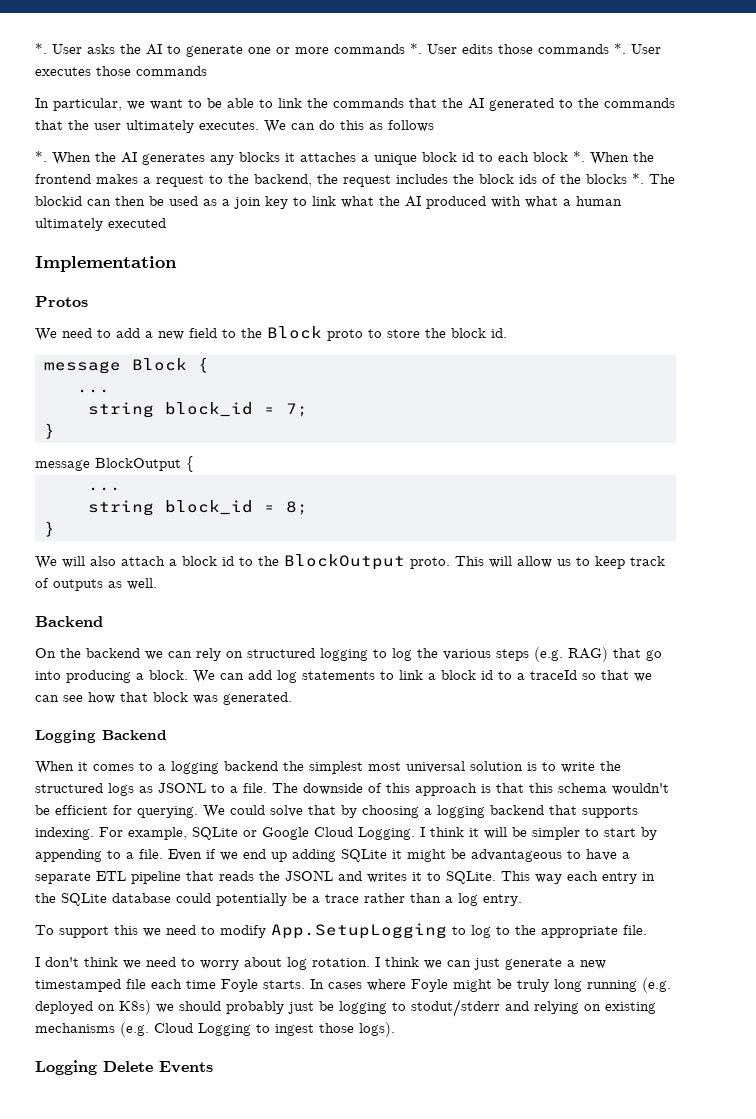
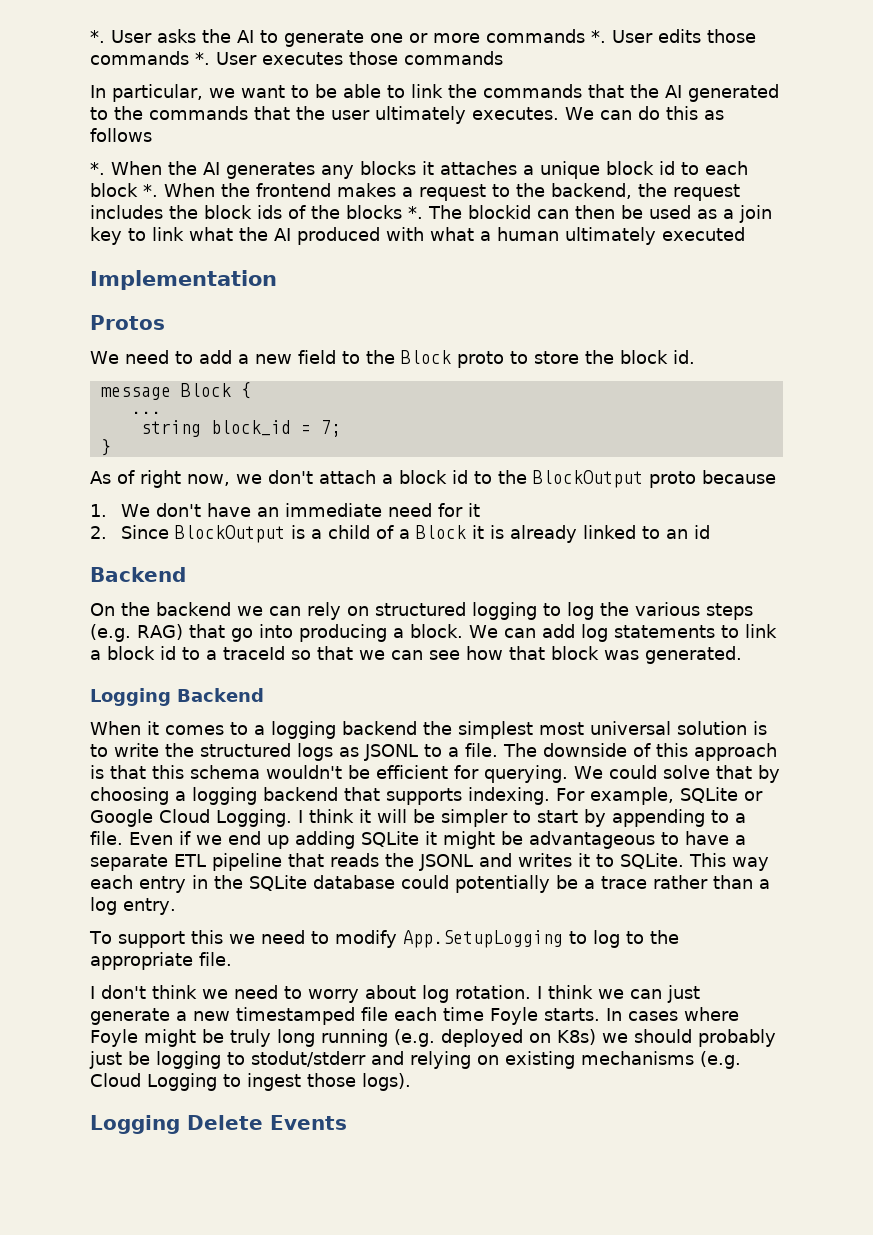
- message BlockOutput {
- ...
- string block_id = 8;
- }
- We will also attach a block id to the BlockOutput proto. This will allow us to keep track of outputs as well.
+ As of right now, we don't attach a block id to the BlockOutput proto because
+ 1. We don't have an immediate need for it
+ 2. Since BlockOutput is a child of a Block it is already linked to an id

